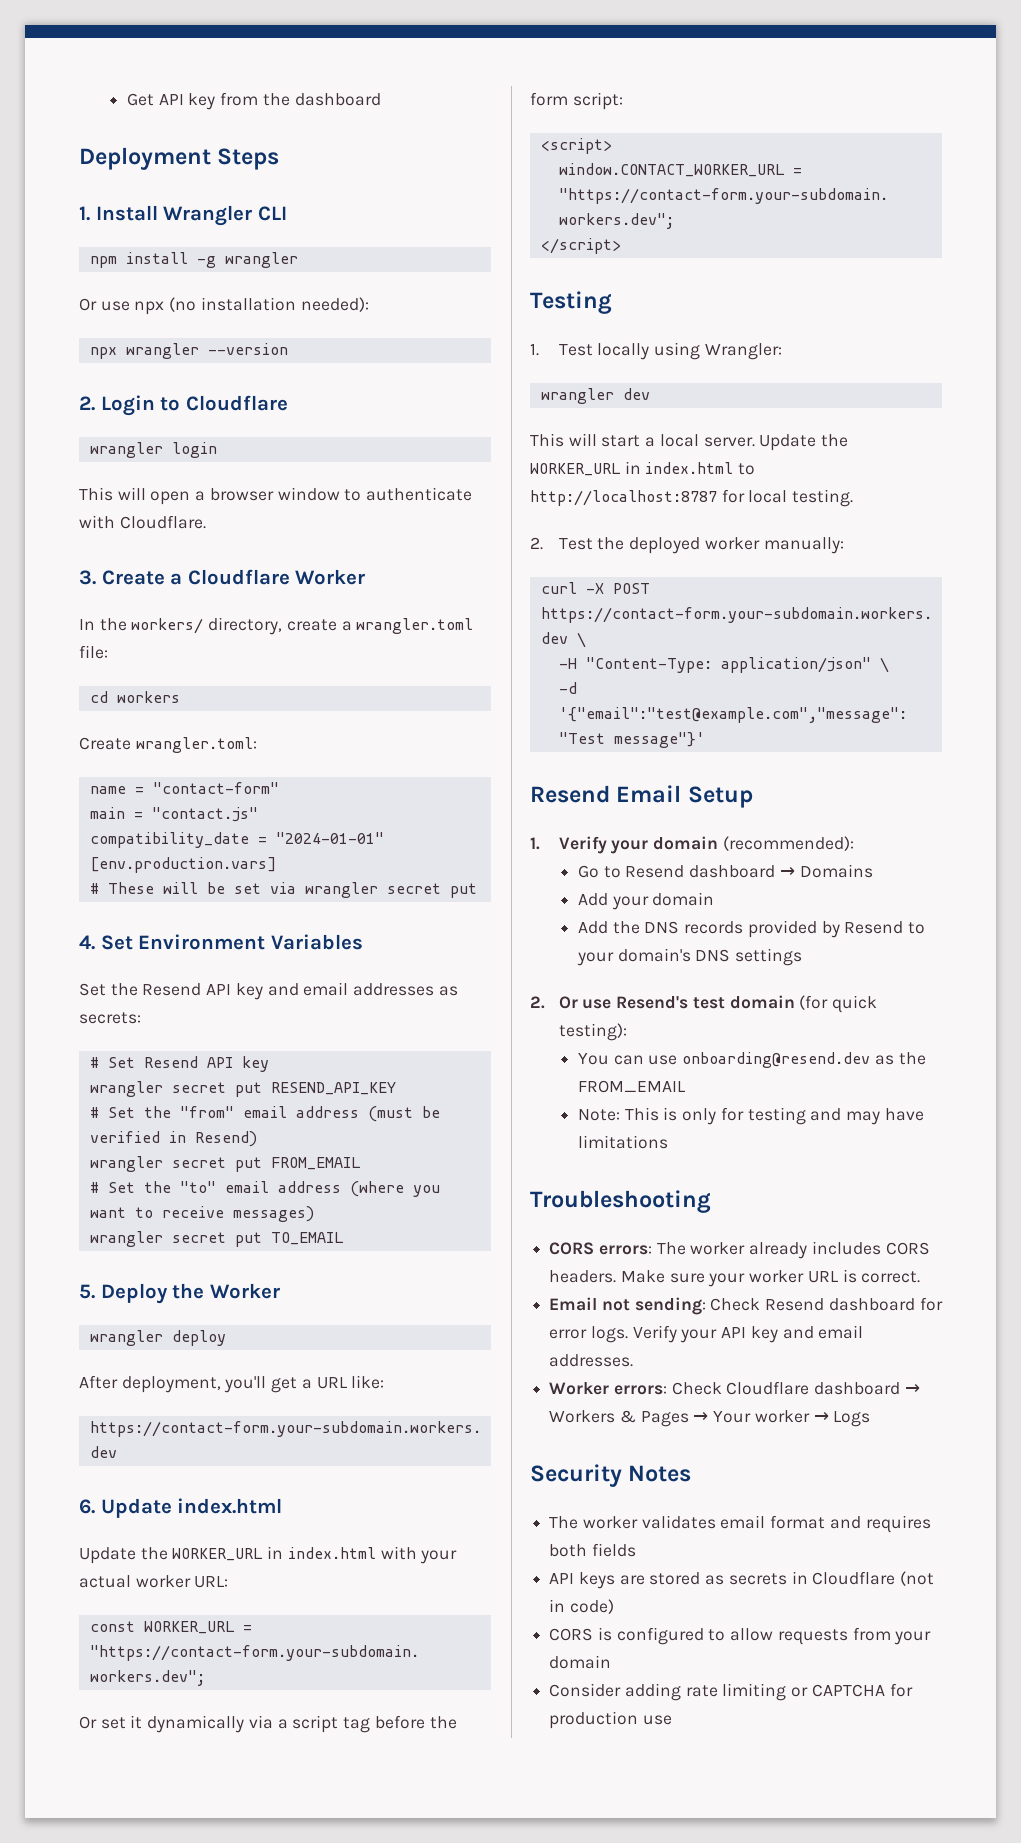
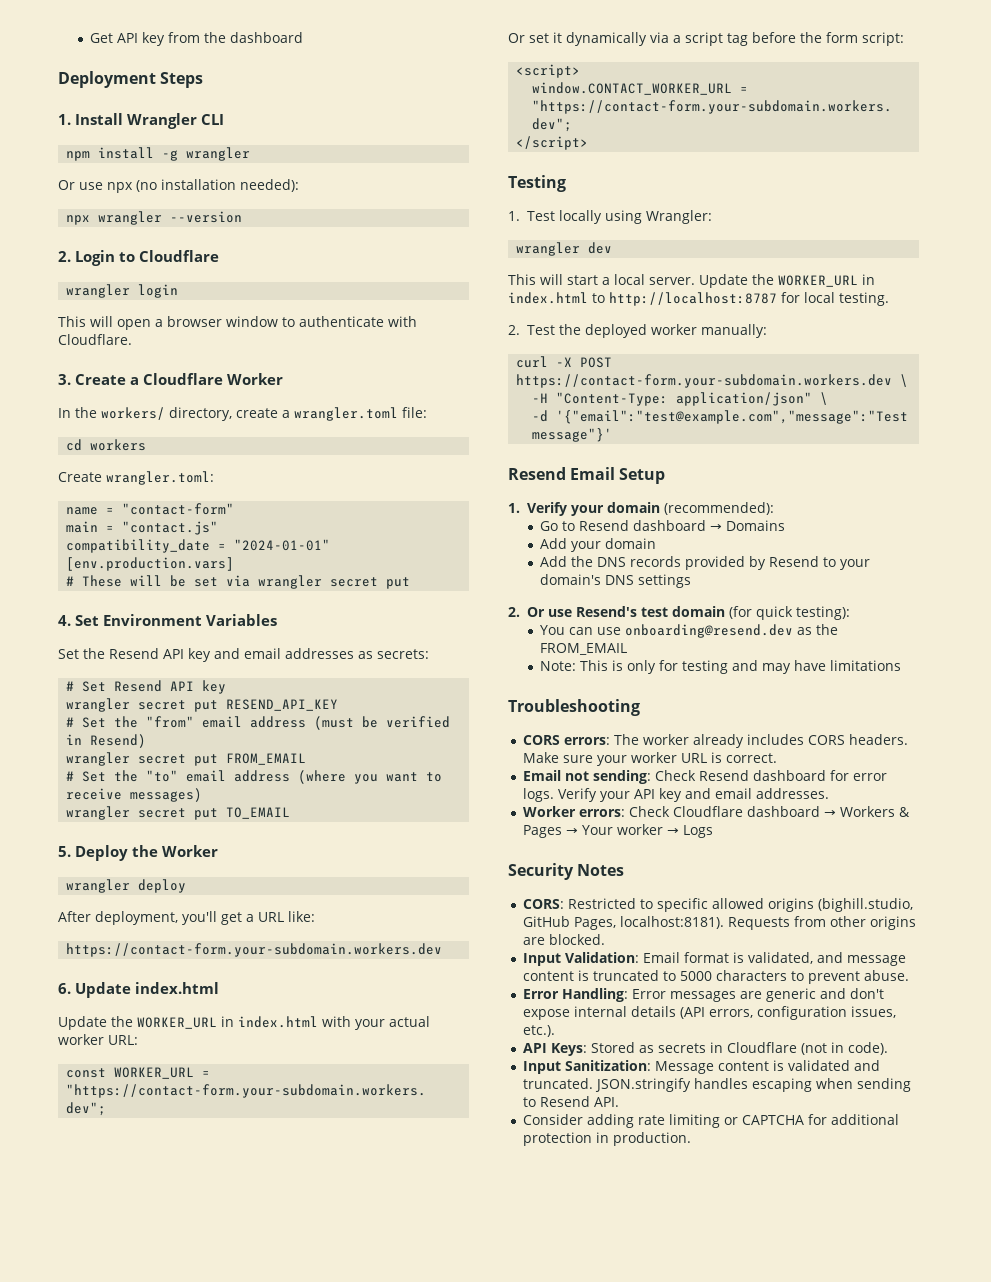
- The worker validates email format and requires both fields
- API keys are stored as secrets in Cloudflare (not in code)
- CORS is configured to allow requests from your domain
+ CORS: Restricted to specific allowed origins (bighill.studio, GitHub Pages, localhost:8181). Requests from other origins are blocked.
+ Input Validation: Email format is validated, and message content is truncated to 5000 characters to prevent abuse.
+ Error Handling: Error messages are generic and don't expose internal details (API errors, configuration issues, etc.).
+ API Keys: Stored as secrets in Cloudflare (not in code).
+ Input Sanitization: Message content is validated and truncated. JSON.stringify handles escaping when sending to Resend API.
- Consider adding rate limiting or CAPTCHA for production use
+ Consider adding rate limiting or CAPTCHA for additional protection in production.

